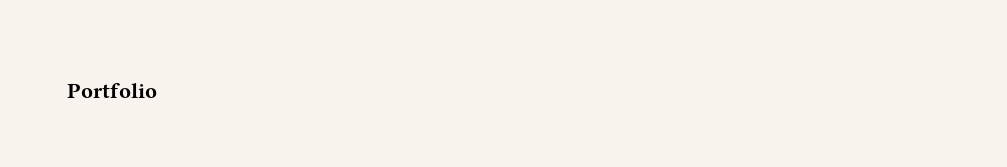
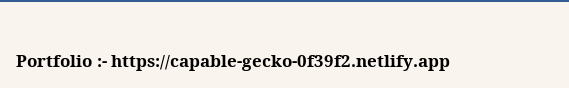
- Portfolio
+ Portfolio :- https://capable-gecko-0f39f2.netlify.app

